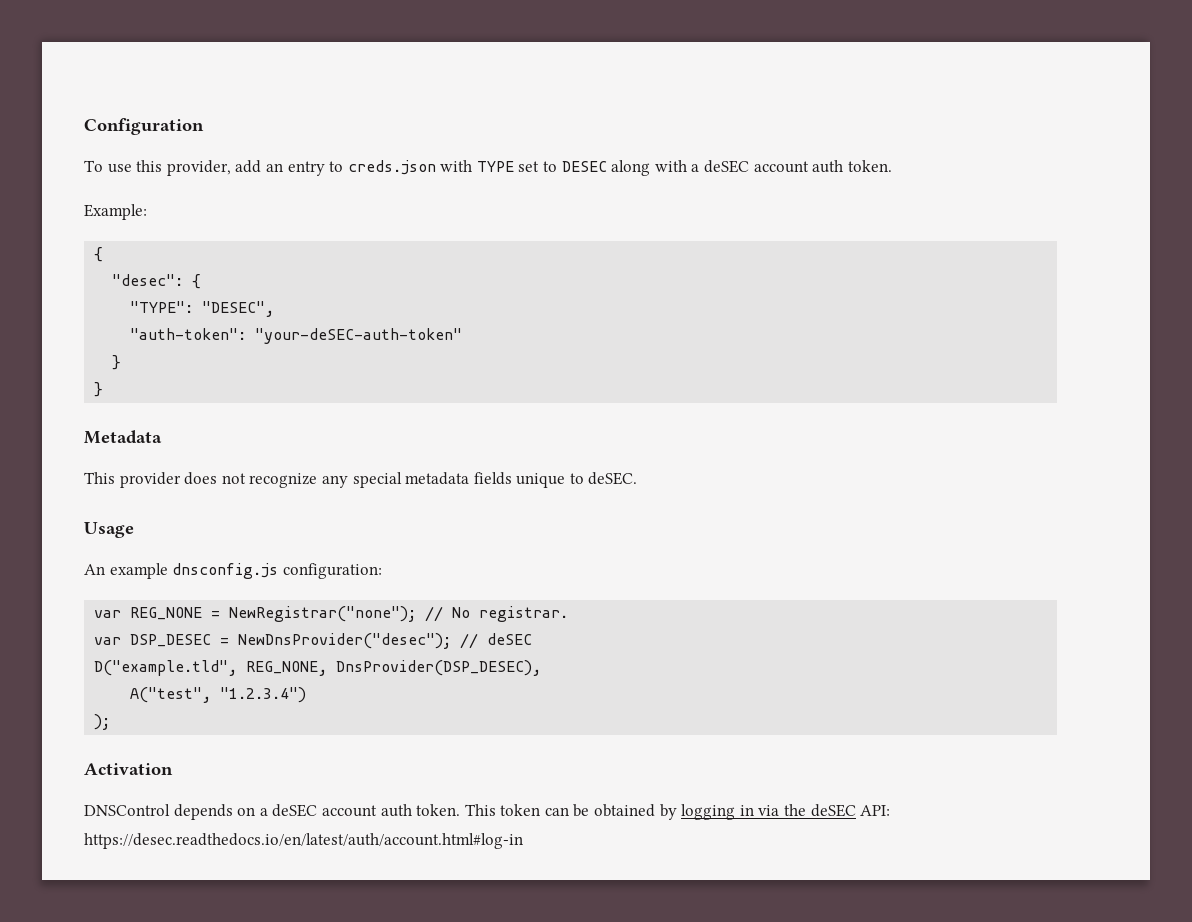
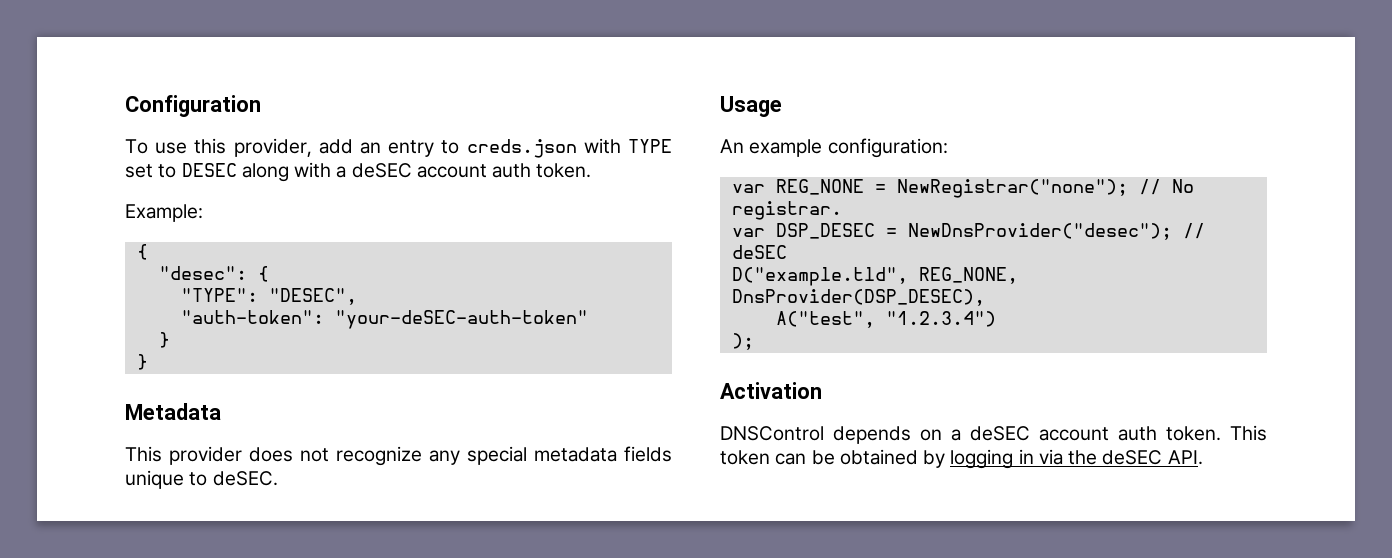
- An example dnsconfig.js configuration:
+ An example configuration:
- This token can be obtained by logging in via the deSEC API: https://desec.readthedocs.io/en/latest/auth/account.html#log-in
+ This token can be obtained by logging in via the deSEC API.

